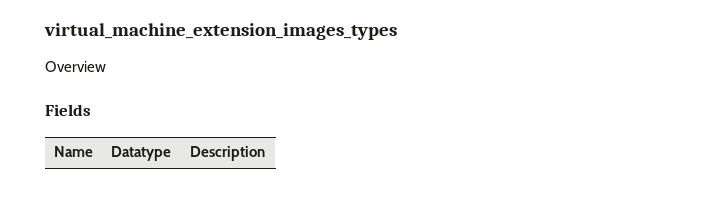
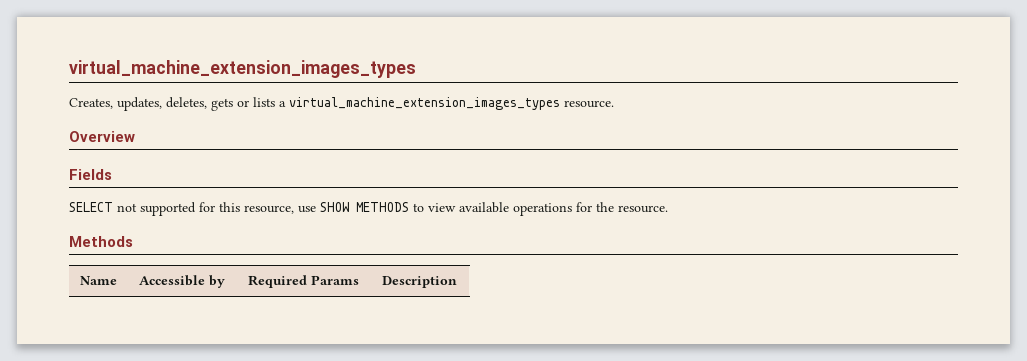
+ Creates, updates, deletes, gets or lists a virtual_machine_extension_images_types resource.
  Overview
  Fields
- Name | Datatype | Description
+ SELECT not supported for this resource, use SHOW METHODS to view available operations for the resource.
+ Methods
+ Name | Accessible by | Required Params | Description

